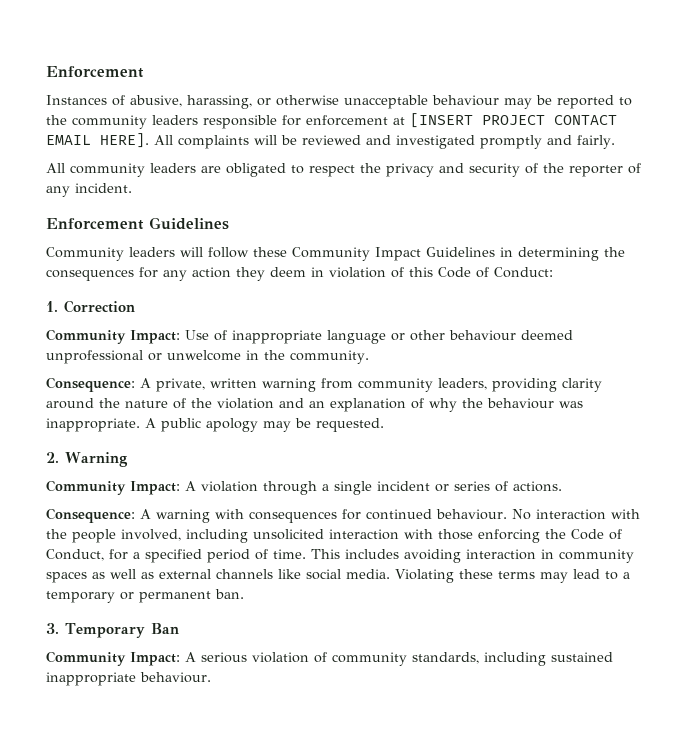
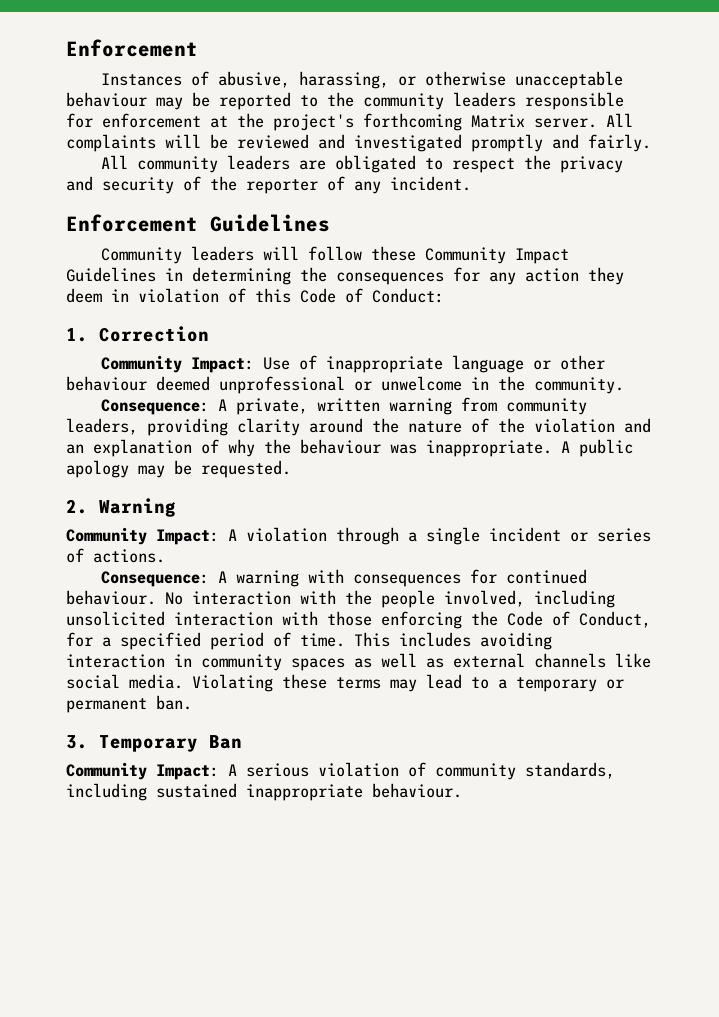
- Instances of abusive, harassing, or otherwise unacceptable behaviour may be reported to the community leaders responsible for enforcement at [INSERT PROJECT CONTACT EMAIL HERE].
+ Instances of abusive, harassing, or otherwise unacceptable behaviour may be reported to the community leaders responsible for enforcement at the project's forthcoming Matrix server.

